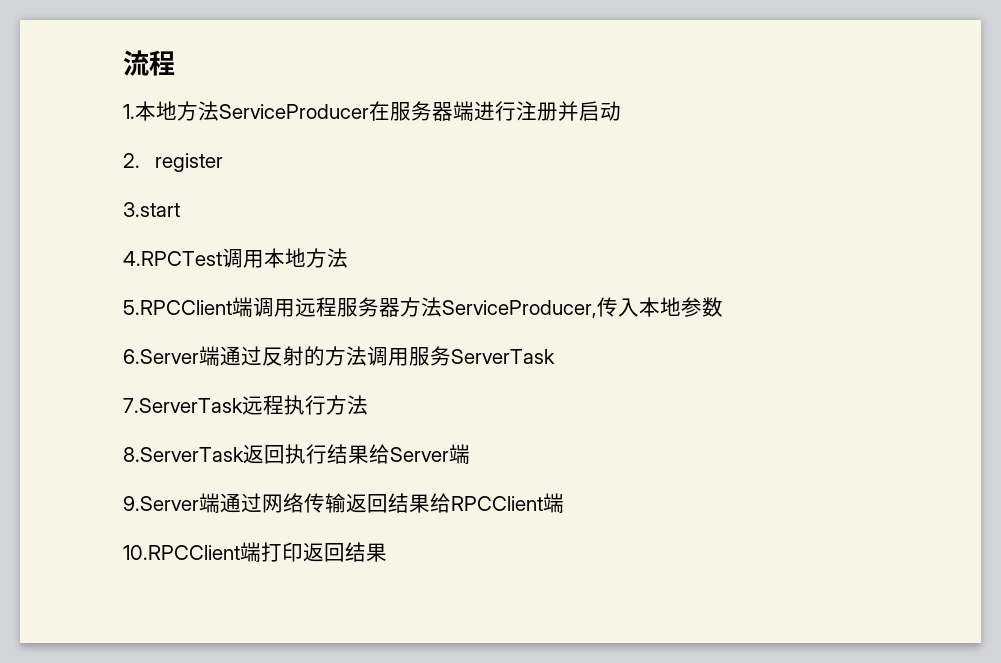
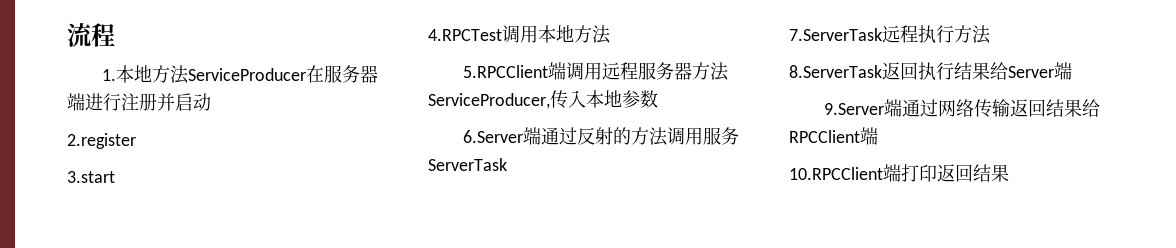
- 2. register
+ 2.register

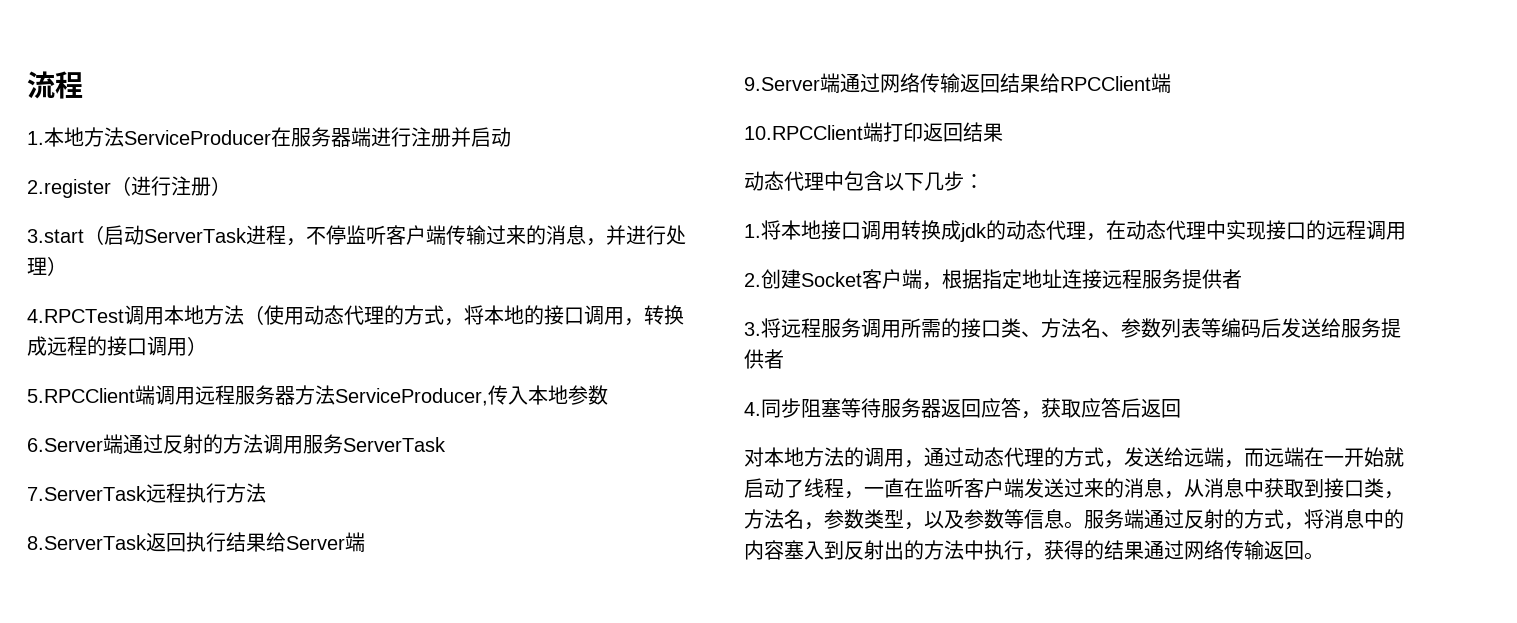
- 2.register
- 3.start
- 4.RPCTest调用本地方法
+ 2.register（进行注册）
+ 3.start（启动ServerTask进程，不停监听客户端传输过来的消息，并进行处理）
+ 4.RPCTest调用本地方法（使用动态代理的方式，将本地的接口调用，转换成远程的接口调用）
+ 动态代理中包含以下几步：
+ 1.将本地接口调用转换成jdk的动态代理，在动态代理中实现接口的远程调用
+ 2.创建Socket客户端，根据指定地址连接远程服务提供者
+ 3.将远程服务调用所需的接口类、方法名、参数列表等编码后发送给服务提供者
+ 4.同步阻塞等待服务器返回应答，获取应答后返回
+ 对本地方法的调用，通过动态代理的方式，发送给远端，而远端在一开始就启动了线程，一直在监听客户端发送过来的消息，从消息中获取到接口类，方法名，参数类型，以及参数等信息。服务端通过反射的方式，将消息中的内容塞入到反射出的方法中执行，获得的结果通过网络传输返回。

